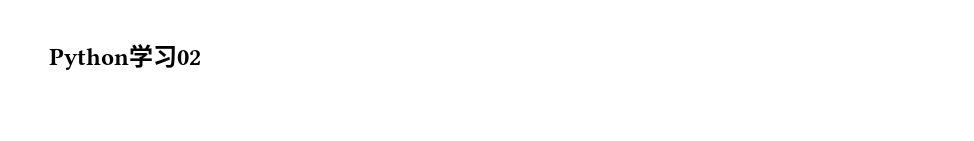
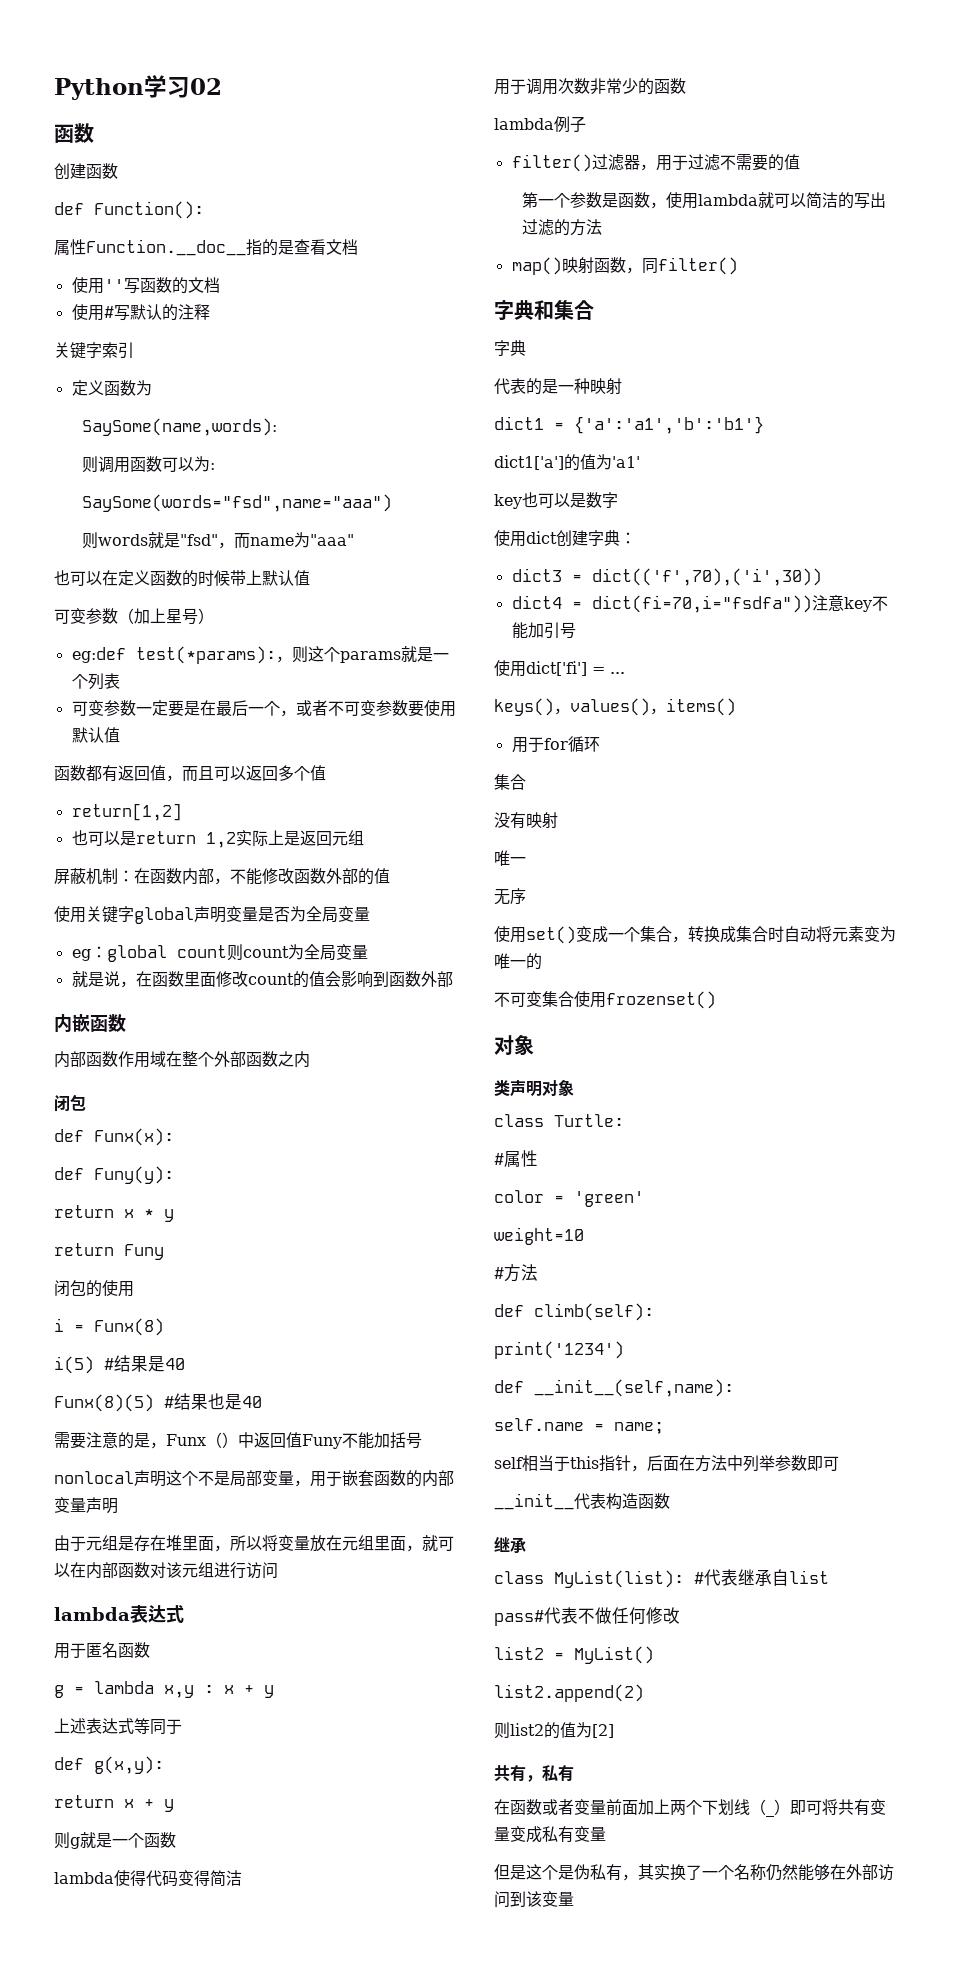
  Python学习02
+ 函数
+ 创建函数
+ def Function():
+ 属性Function.__doc__指的是查看文档
+ 使用''写函数的文档
+ 使用#写默认的注释
+ 关键字索引
+ 定义函数为
+ SaySome(name,words):
+ 则调用函数可以为:
+ SaySome(words="fsd",name="aaa")
+ 则words就是"fsd"，而name为"aaa"
+ 也可以在定义函数的时候带上默认值
+ 可变参数（加上星号）
+ eg:def test(*params):，则这个params就是一个列表
+ 可变参数一定要是在最后一个，或者不可变参数要使用默认值
+ 函数都有返回值，而且可以返回多个值
+ return[1,2]
+ 也可以是return 1,2实际上是返回元组
+ 屏蔽机制：在函数内部，不能修改函数外部的值
+ 使用关键字global声明变量是否为全局变量
+ eg：global count则count为全局变量
+ 就是说，在函数里面修改count的值会影响到函数外部
+ 内嵌函数
+ 内部函数作用域在整个外部函数之内
+ 闭包
+ def Funx(x):
+ def Funy(y):
+ return x * y
+ return Funy
+ 闭包的使用
+ i = Funx(8)
+ i(5) #结果是40
+ Funx(8)(5) #结果也是40
+ 需要注意的是，Funx（）中返回值Funy不能加括号
+ nonlocal声明这个不是局部变量，用于嵌套函数的内部变量声明
+ 由于元组是存在堆里面，所以将变量放在元组里面，就可以在内部函数对该元组进行访问
+ lambda表达式
+ 用于匿名函数
+ g = lambda x,y : x + y
+ 上述表达式等同于
+ def g(x,y):
+ return x + y
+ 则g就是一个函数
+ lambda使得代码变得简洁
+ 用于调用次数非常少的函数
+ lambda例子
+ filter()过滤器，用于过滤不需要的值
+ 第一个参数是函数，使用lambda就可以简洁的写出过滤的方法
+ map()映射函数，同filter()
+ 字典和集合
+ 字典
+ 代表的是一种映射
+ dict1 = {'a':'a1','b':'b1'}
+ dict1['a']的值为'a1'
+ key也可以是数字
+ 使用dict创建字典：
+ dict3 = dict(('f',70),('i',30))
+ dict4 = dict(fi=70,i="fsdfa"))注意key不能加引号
+ 使用dict['fi'] = ...
+ keys()，values()，items()
+ 用于for循环
+ 集合
+ 没有映射
+ 唯一
+ 无序
+ 使用set()变成一个集合，转换成集合时自动将元素变为唯一的
+ 不可变集合使用frozenset()
+ 对象
+ 类声明对象
+ class Turtle:
+ #属性
+ color = 'green'
+ weight=10
+ #方法
+ def climb(self):
+ print('1234')
+ def __init__(self,name):
+ self.name = name;
+ self相当于this指针，后面在方法中列举参数即可
+ __init__代表构造函数
+ 继承
+ class MyList(list): #代表继承自list
+ pass#代表不做任何修改
+ list2 = MyList()
+ list2.append(2)
+ 则list2的值为[2]
+ 共有，私有
+ 在函数或者变量前面加上两个下划线（_）即可将共有变量变成私有变量
+ 但是这个是伪私有，其实换了一个名称仍然能够在外部访问到该变量

